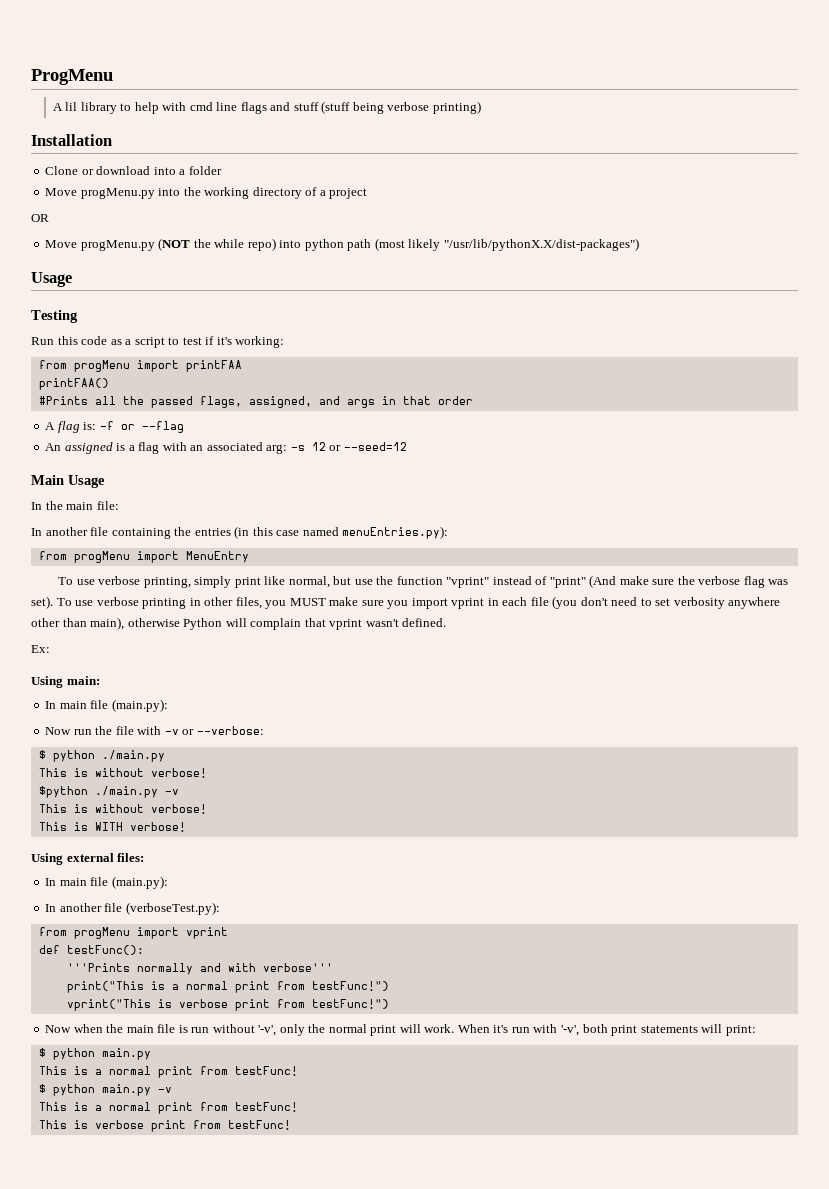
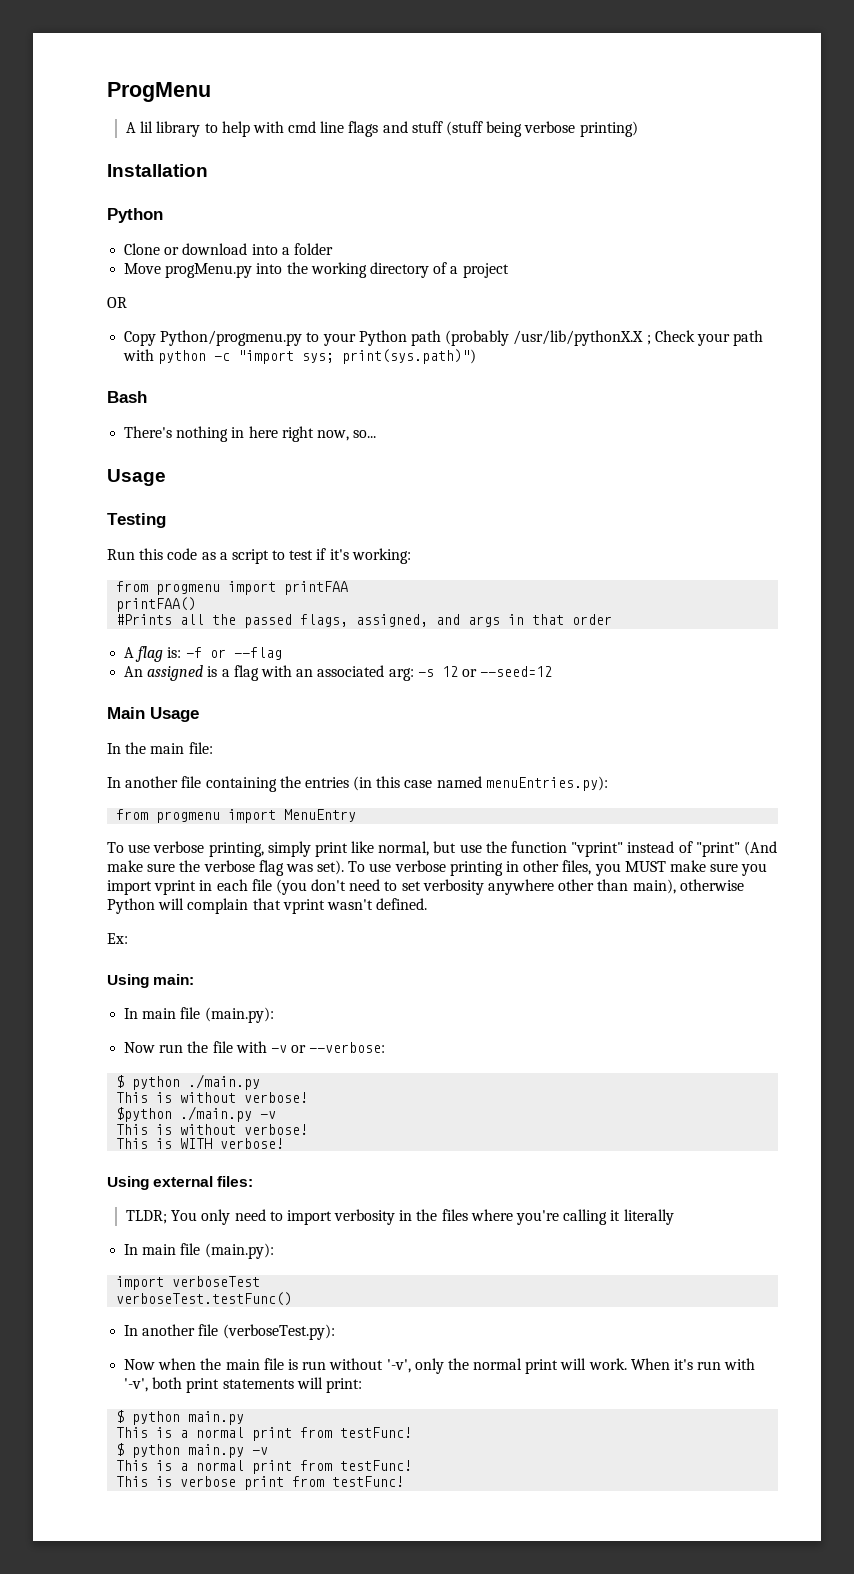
  Installation
+ Python
- Move progMenu.py (NOT the while repo) into python path (most likely "/usr/lib/pythonX.X/dist-packages")
+ Copy Python/progmenu.py to your Python path (probably /usr/lib/pythonX.X ; Check your path with python -c "import sys; print(sys.path)")
+ Bash
+ There's nothing in here right now, so...
- from progMenu import printFAA
+ from progmenu import printFAA
- from progMenu import MenuEntry
+ from progmenu import MenuEntry
  Using external files:
+ TLDR; You only need to import verbosity in the files where you're calling it literally
  In main file (main.py):
+ import verboseTest
+ verboseTest.testFunc()
- from progMenu import vprint
- def testFunc():
- '''Prints normally and with verbose'''
- print("This is a normal print from testFunc!")
- vprint("This is verbose print from testFunc!")

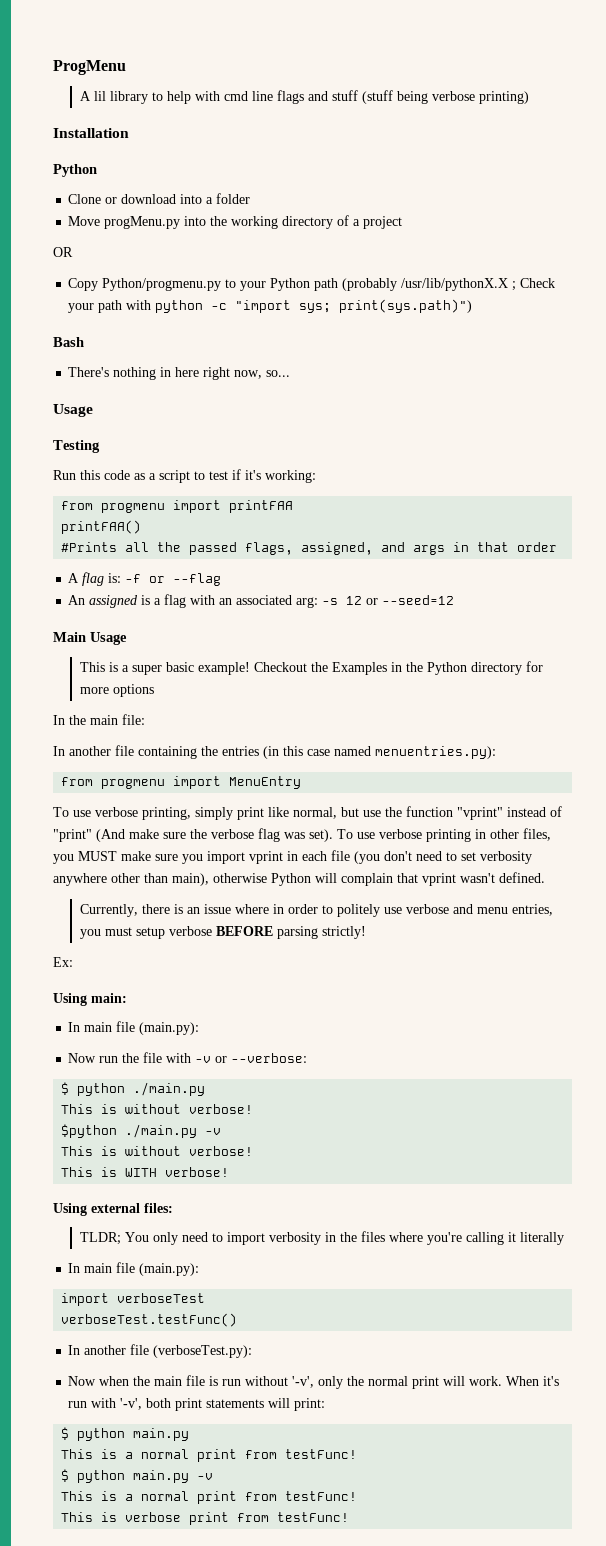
+ This is a super basic example! Checkout the Examples in the Python directory for more options
- In another file containing the entries (in this case named menuEntries.py):
+ In another file containing the entries (in this case named menuentries.py):
+ Currently, there is an issue where in order to politely use verbose and menu entries, you must setup verbose BEFORE parsing strictly!

